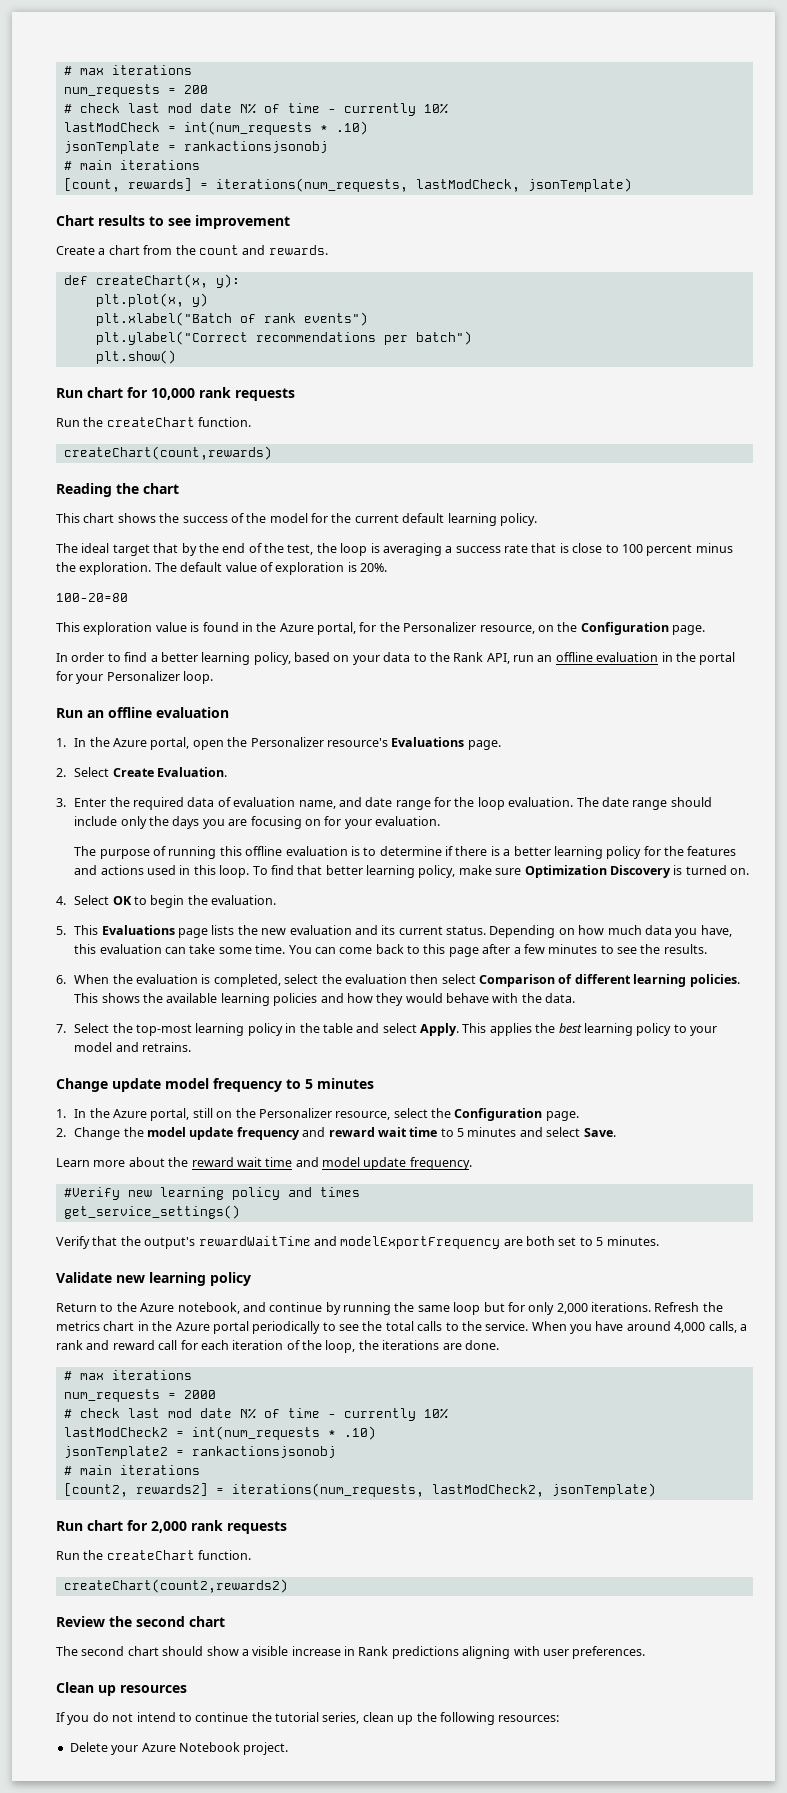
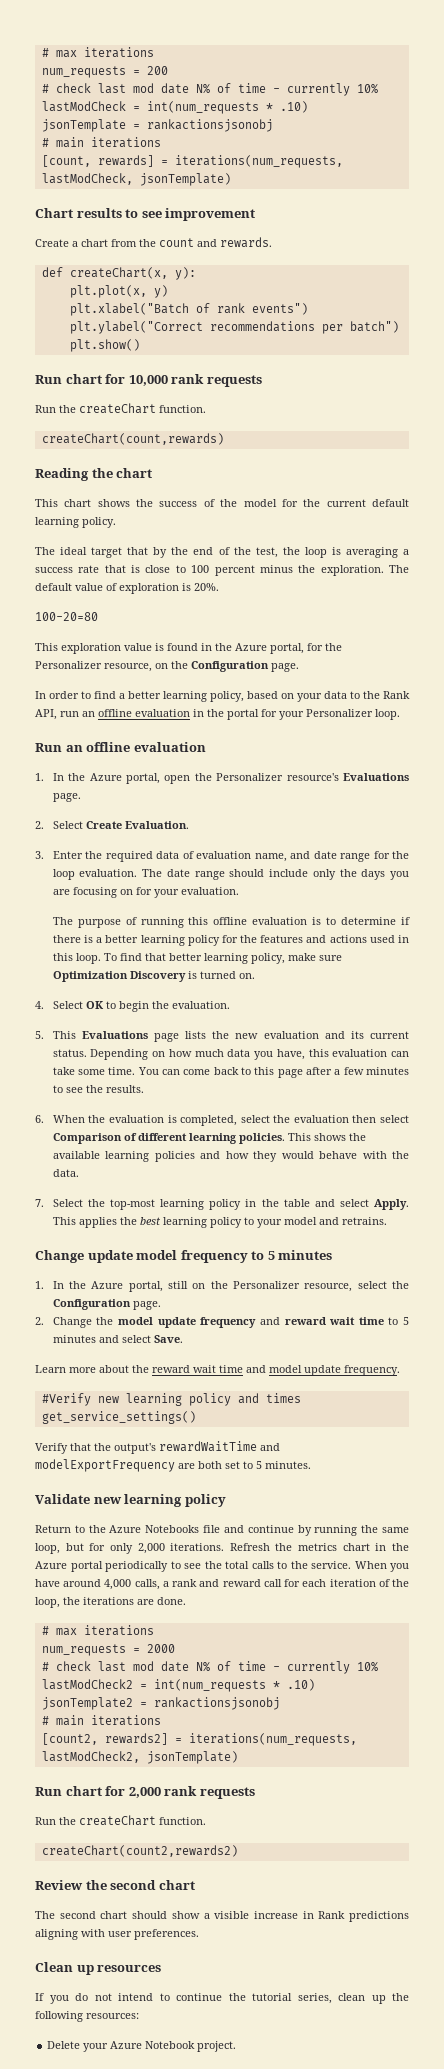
- Return to the Azure notebook, and continue by running the same loop but for only 2,000 iterations.
+ Return to the Azure Notebooks file and continue by running the same loop, but for only 2,000 iterations.

